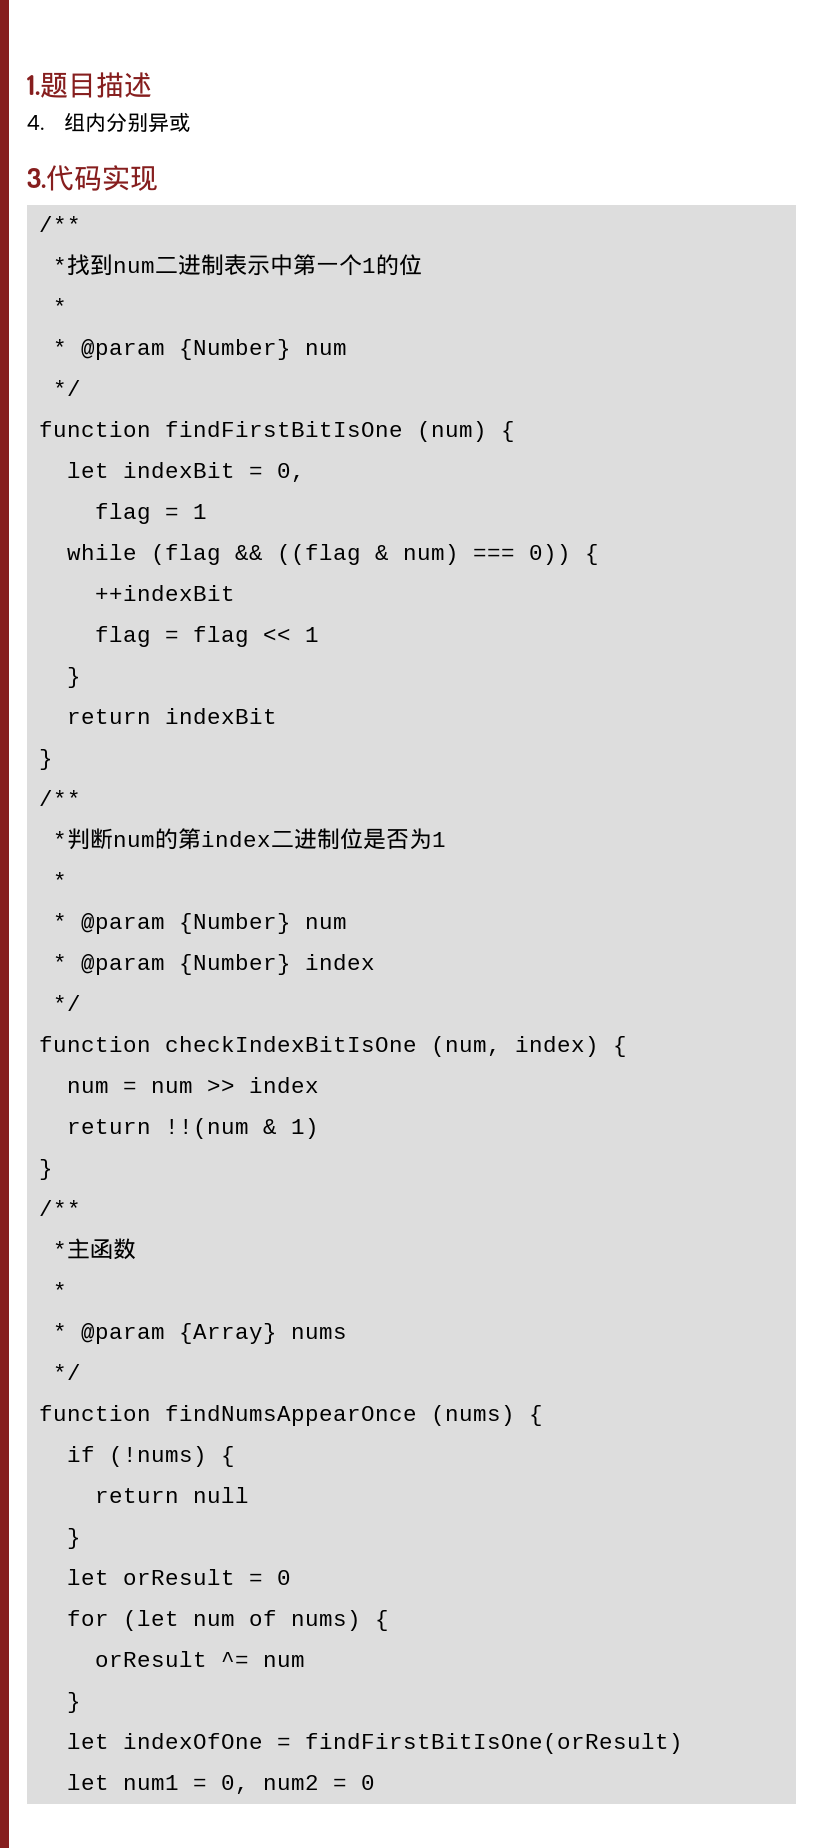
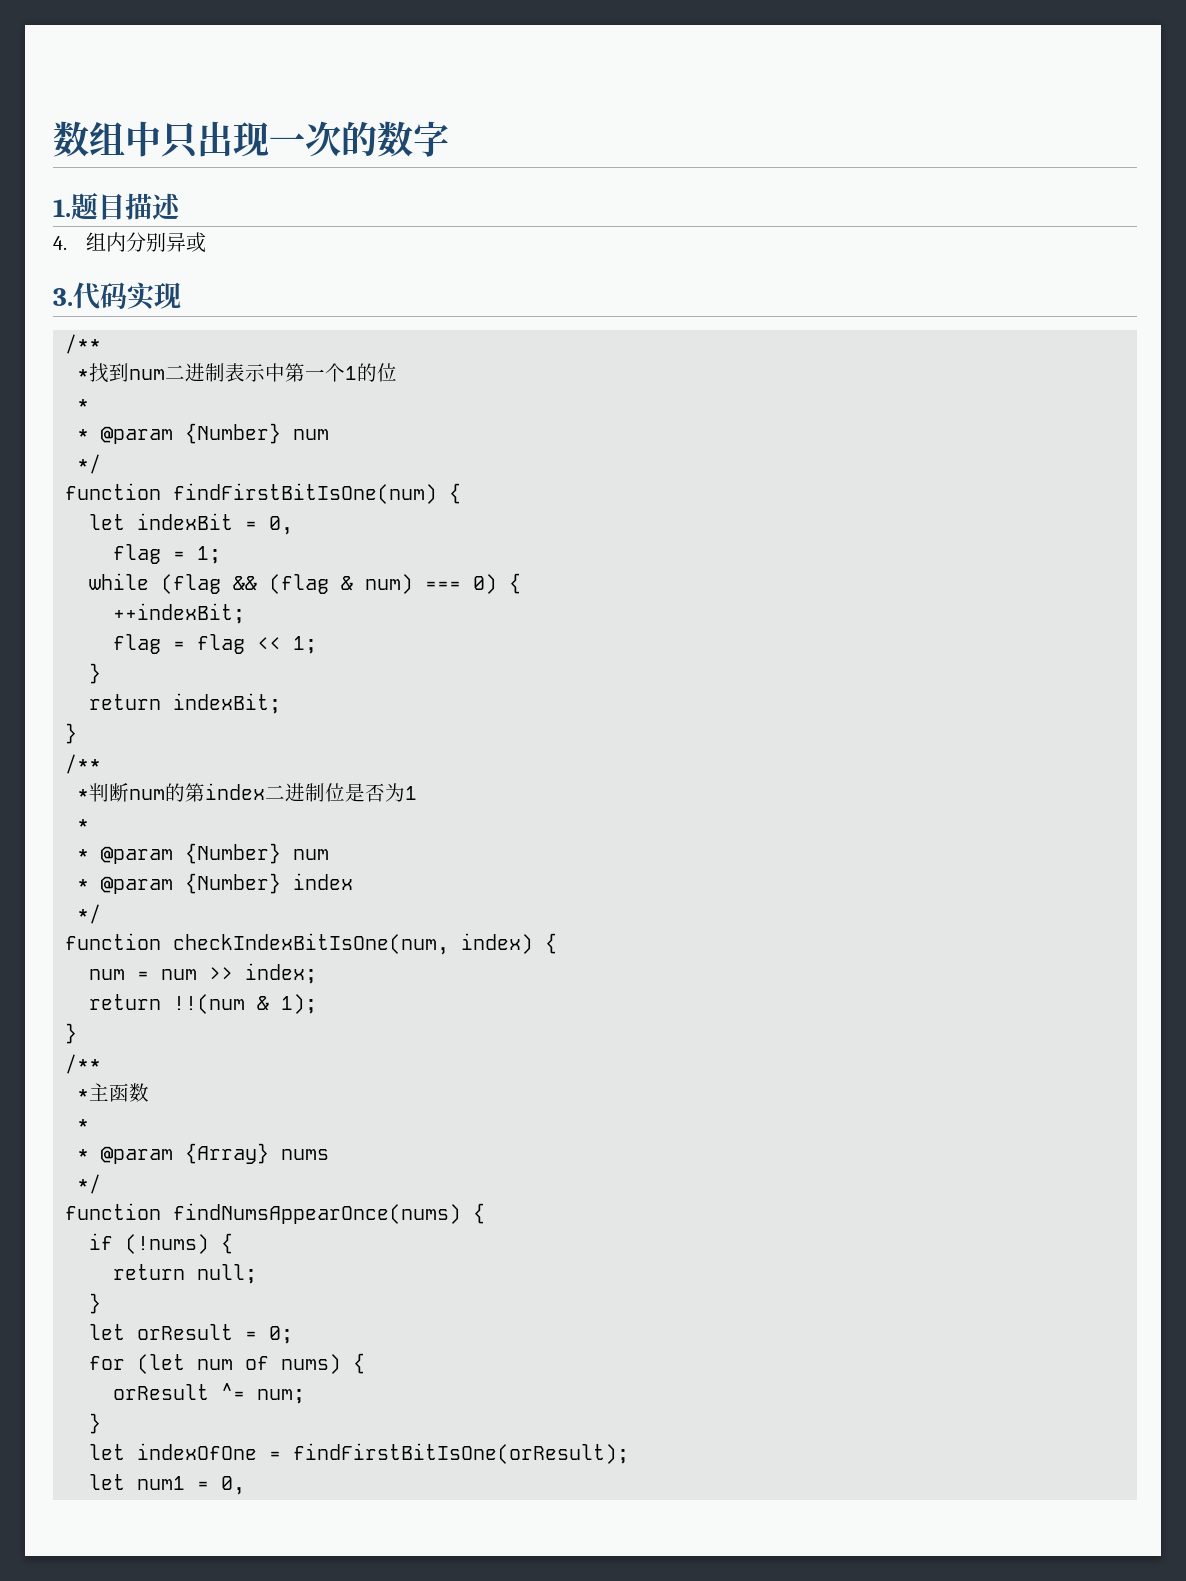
+ 数组中只出现一次的数字
- function findFirstBitIsOne (num) {
+ function findFirstBitIsOne(num) {
- flag = 1
+ flag = 1;
- while (flag && ((flag & num) === 0)) {
- ++indexBit
+ while (flag && (flag & num) === 0) {
+ ++indexBit;
- flag = flag << 1
+ flag = flag << 1;
- return indexBit
+ return indexBit;
- function checkIndexBitIsOne (num, index) {
+ function checkIndexBitIsOne(num, index) {
- num = num >> index
+ num = num >> index;
- return !!(num & 1)
+ return !!(num & 1);
- function findNumsAppearOnce (nums) {
+ function findNumsAppearOnce(nums) {
- return null
+ return null;
- let orResult = 0
+ let orResult = 0;
- orResult ^= num
+ orResult ^= num;
- let indexOfOne = findFirstBitIsOne(orResult)
+ let indexOfOne = findFirstBitIsOne(orResult);
- let num1 = 0, num2 = 0
+ let num1 = 0,

